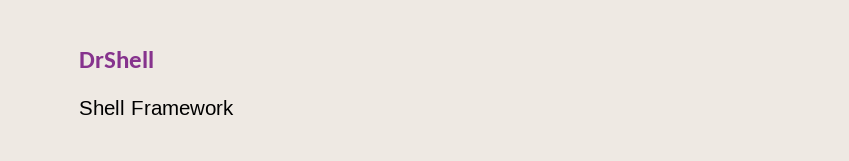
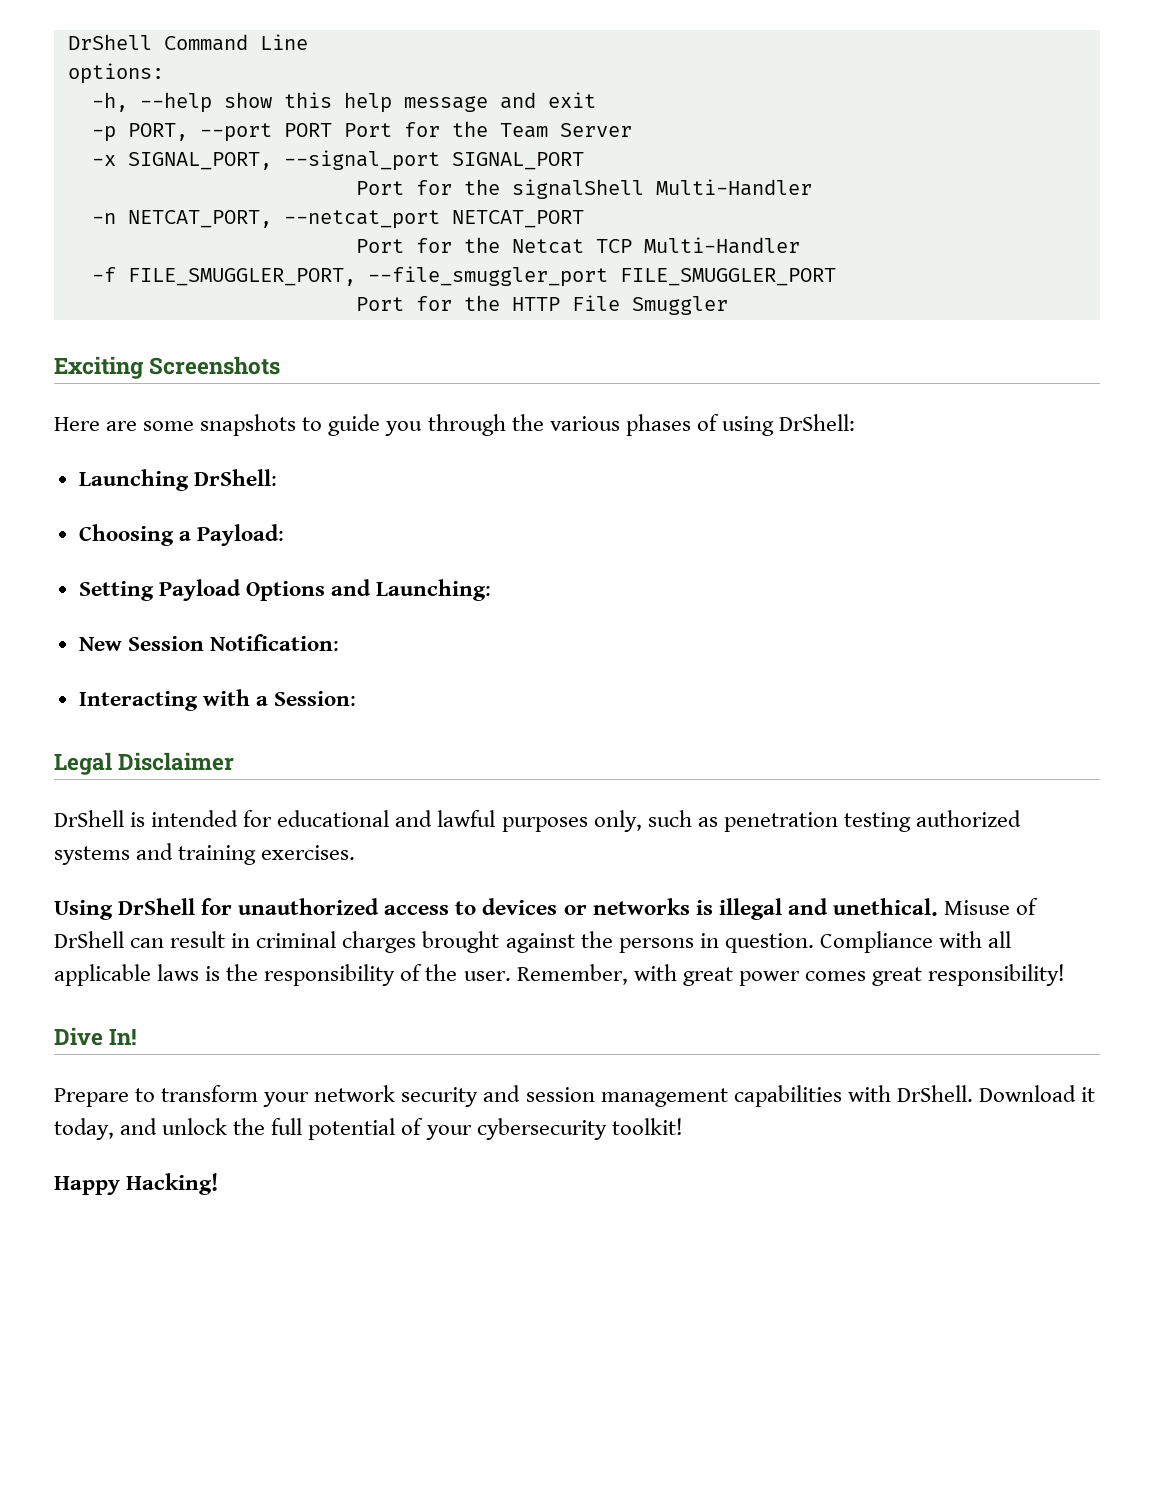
- DrShell
- Shell Framework
+ DrShell Command Line
+ options:
+ -h, --help show this help message and exit
+ -p PORT, --port PORT Port for the Team Server
+ -x SIGNAL_PORT, --signal_port SIGNAL_PORT
+ Port for the signalShell Multi-Handler
+ -n NETCAT_PORT, --netcat_port NETCAT_PORT
+ Port for the Netcat TCP Multi-Handler
+ -f FILE_SMUGGLER_PORT, --file_smuggler_port FILE_SMUGGLER_PORT
+ Port for the HTTP File Smuggler
+ Exciting Screenshots
+ Here are some snapshots to guide you through the various phases of using DrShell:
+ Launching DrShell:
+ Choosing a Payload:
+ Setting Payload Options and Launching:
+ New Session Notification:
+ Interacting with a Session:
+ Legal Disclaimer
+ DrShell is intended for educational and lawful purposes only, such as penetration testing authorized systems and training exercises.
+ Using DrShell for unauthorized access to devices or networks is illegal and unethical. Misuse of DrShell can result in criminal charges brought against the persons in question. Compliance with all applicable laws is the responsibility of the user. Remember, with great power comes great responsibility!
+ Dive In!
+ Prepare to transform your network security and session management capabilities with DrShell. Download it today, and unlock the full potential of your cybersecurity toolkit!
+ Happy Hacking!

